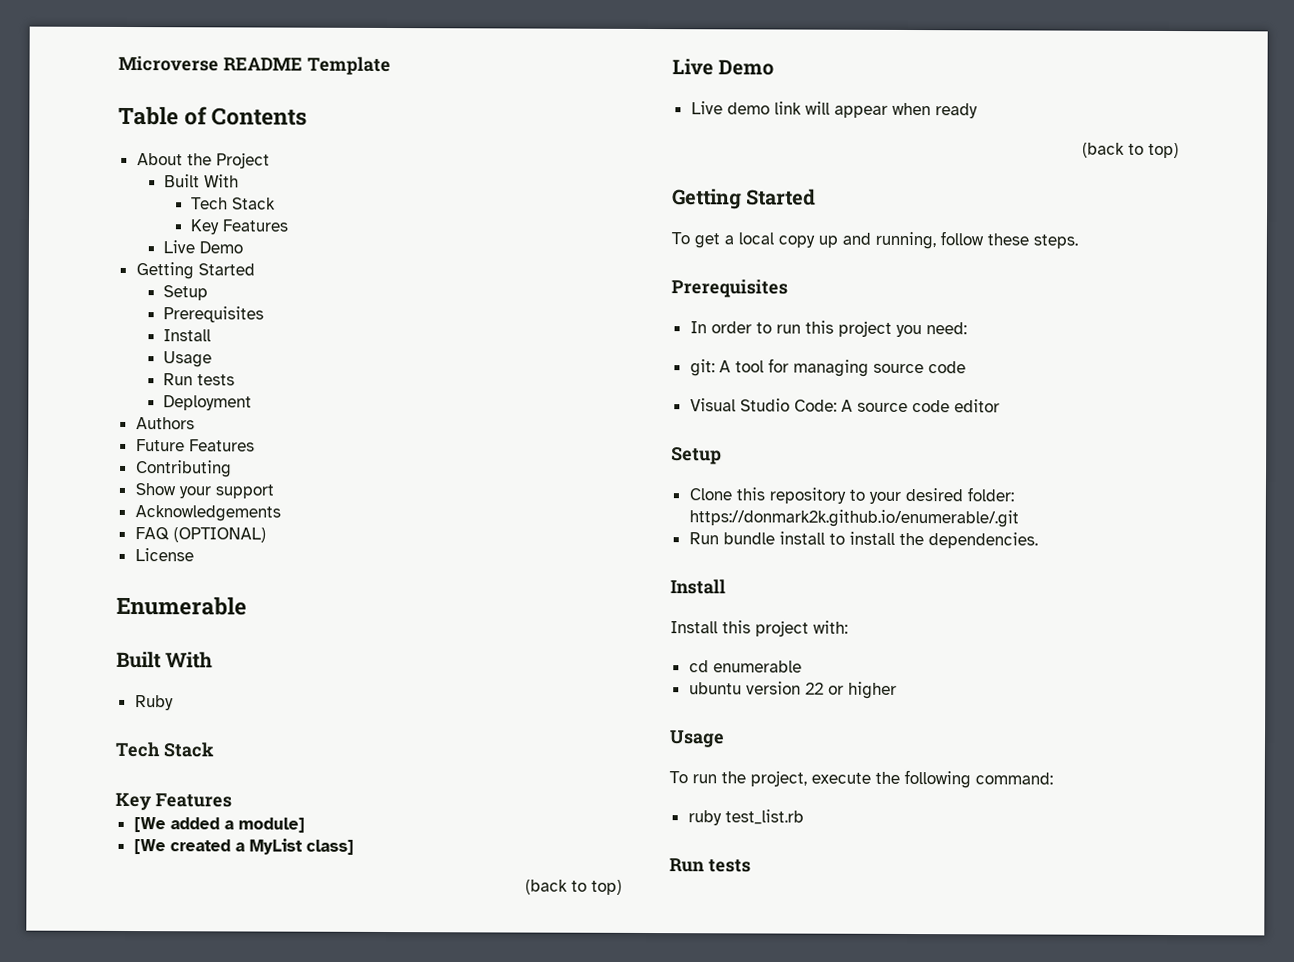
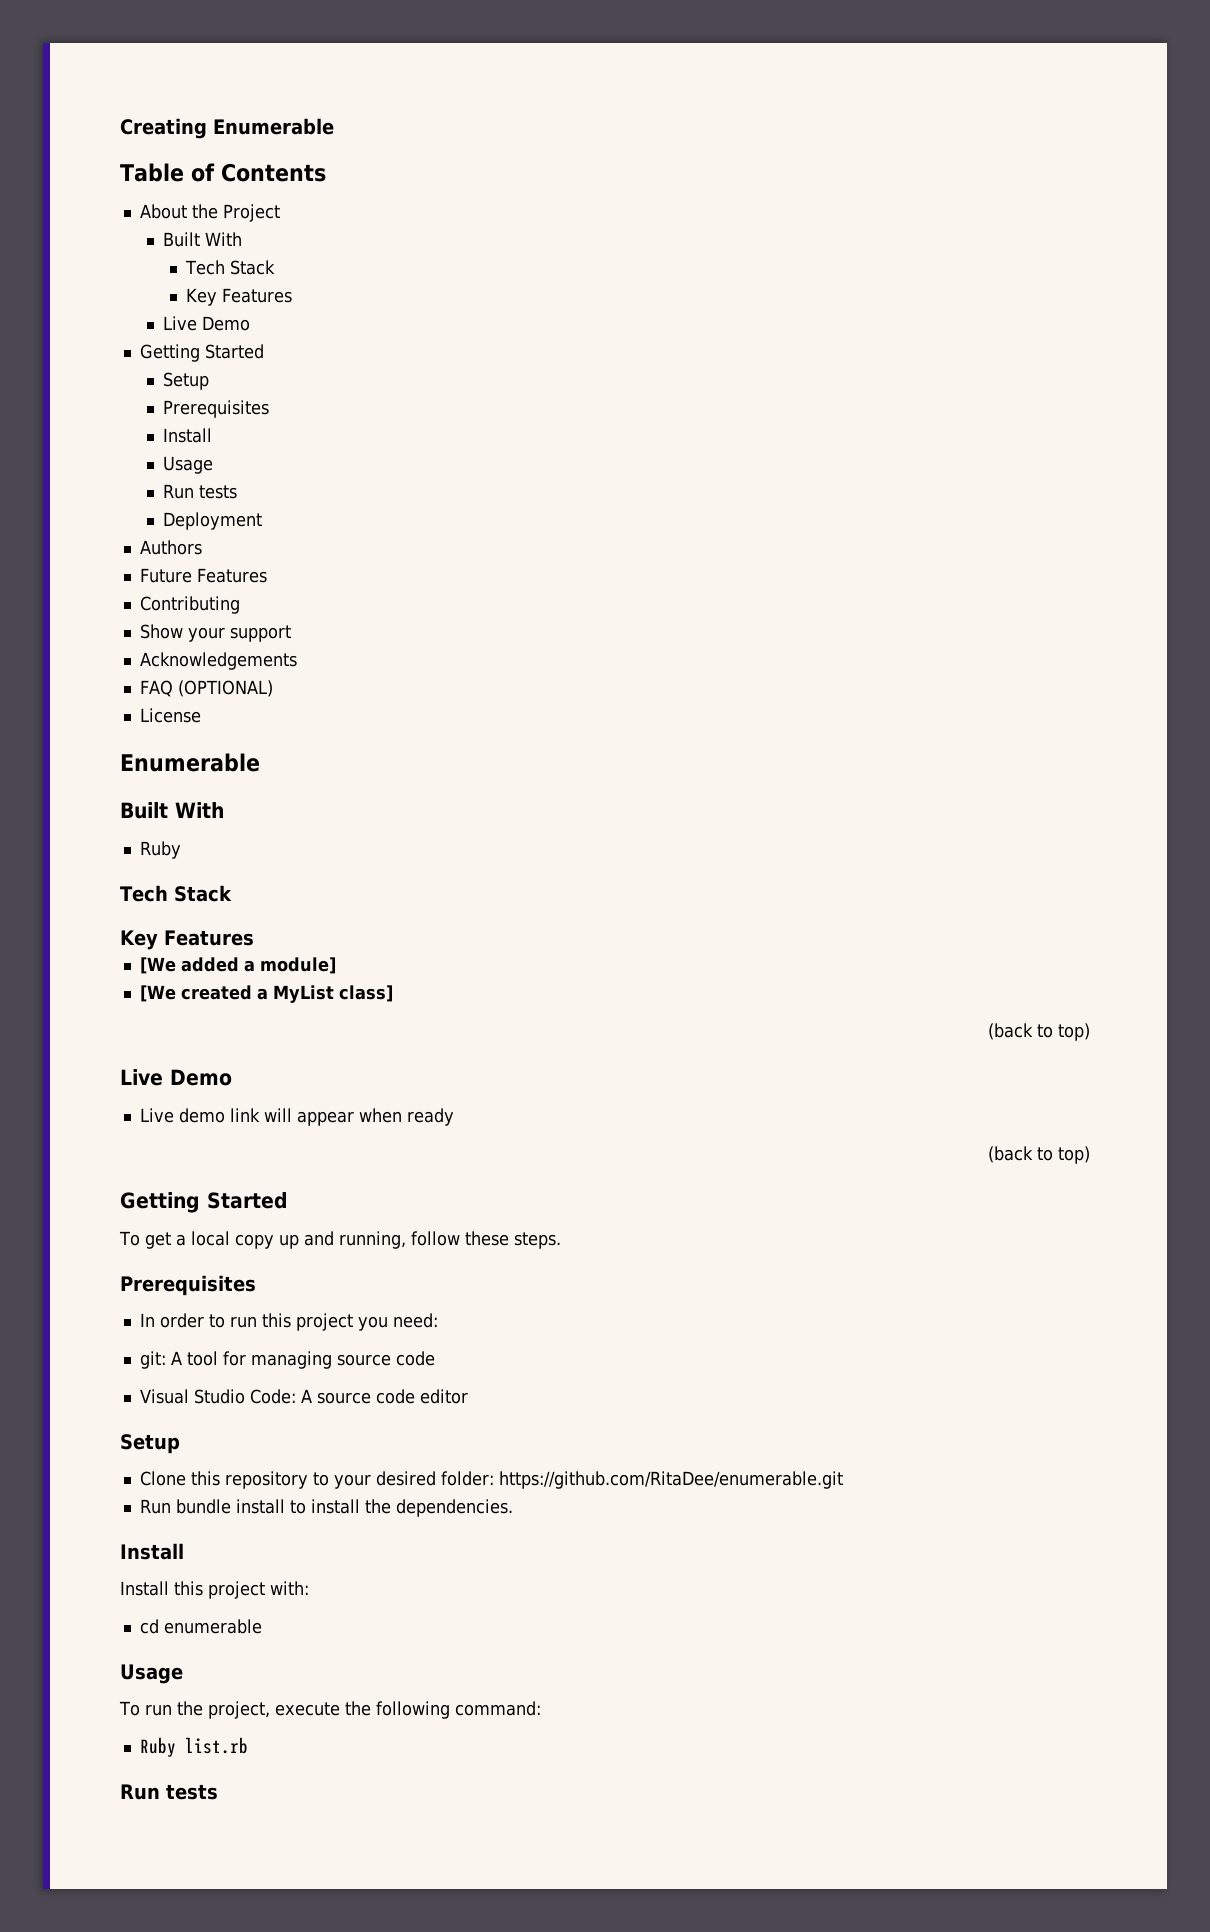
- Microverse README Template
+ Creating Enumerable
- Clone this repository to your desired folder: https://donmark2k.github.io/enumerable/.git
+ Clone this repository to your desired folder: https://github.com/RitaDee/enumerable.git
- ubuntu version 22 or higher
- ruby test_list.rb
+ Ruby list.rb

